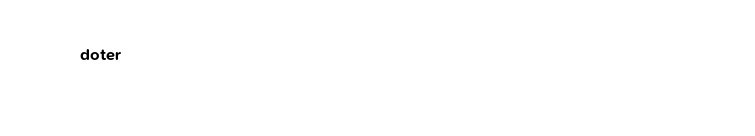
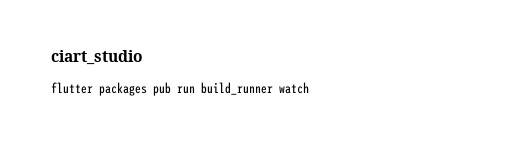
- doter
+ ciart_studio
+ flutter packages pub run build_runner watch

